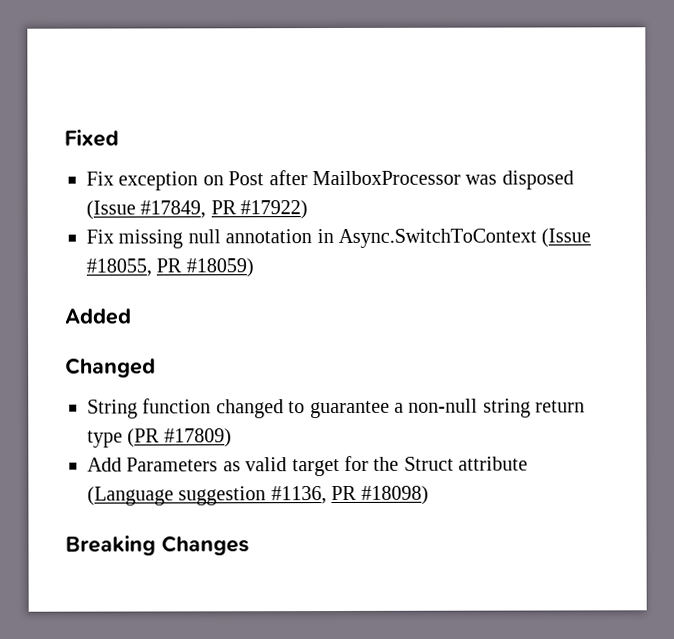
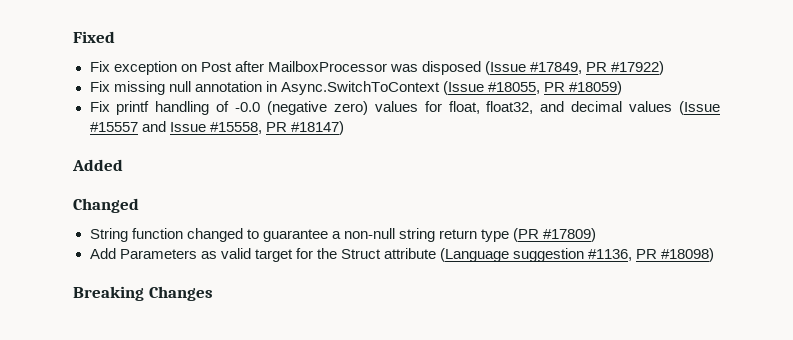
+ Fix printf handling of -0.0 (negative zero) values for float, float32, and decimal values (Issue #15557 and Issue #15558, PR #18147)

